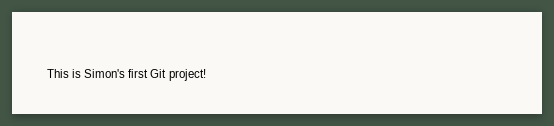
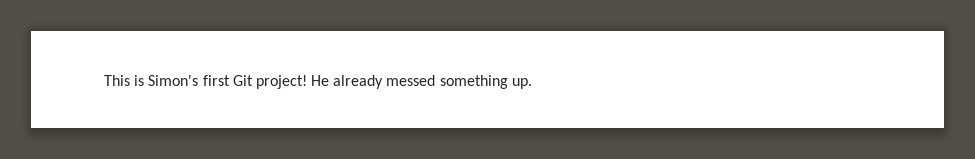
+ He already messed something up.

